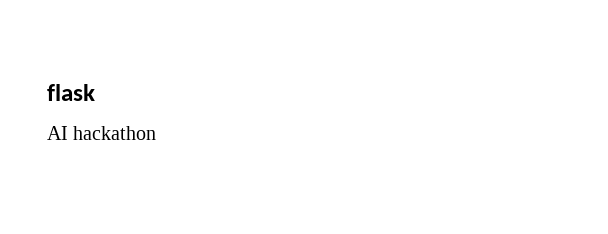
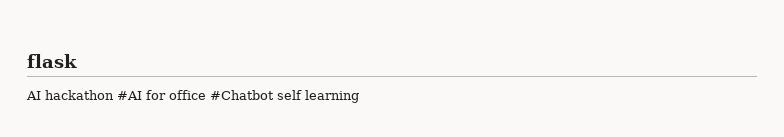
- AI hackathon
+ AI hackathon #AI for office #Chatbot self learning

